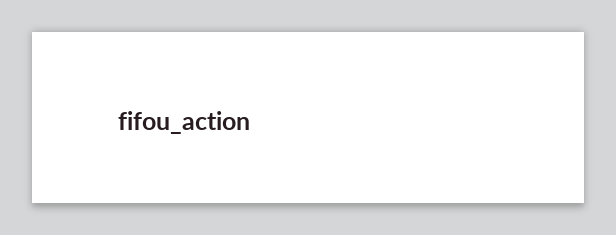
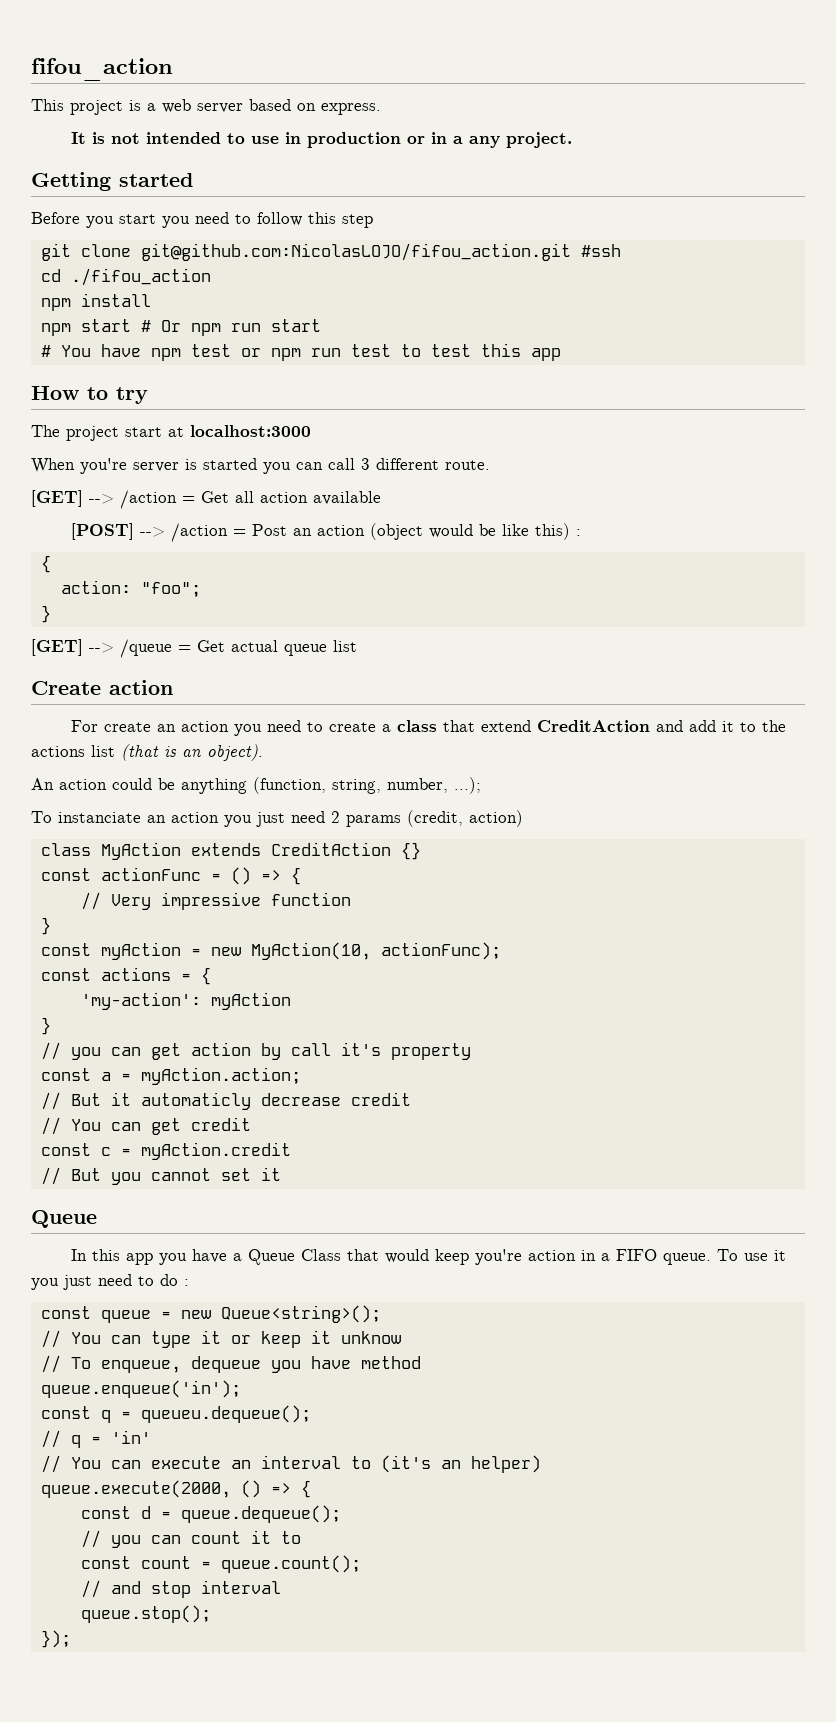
+ This project is a web server based on express.
+ It is not intended to use in production or in a any project.
+ Getting started
+ Before you start you need to follow this step
+ git clone git@github.com:NicolasLOJO/fifou_action.git #ssh
+ cd ./fifou_action
+ npm install
+ npm start # Or npm run start
+ # You have npm test or npm run test to test this app
+ How to try
+ The project start at localhost:3000
+ When you're server is started you can call 3 different route.
+ [GET] --> /action = Get all action available
+ [POST] --> /action = Post an action (object would be like this) :
+ {
+ action: "foo";
+ }
+ [GET] --> /queue = Get actual queue list
+ Create action
+ For create an action you need to create a class that extend CreditAction and add it to the actions list (that is an object).
+ An action could be anything (function, string, number, ...);
+ To instanciate an action you just need 2 params (credit, action)
+ class MyAction extends CreditAction {}
+ const actionFunc = () => {
+ // Very impressive function
+ }
+ const myAction = new MyAction(10, actionFunc);
+ const actions = {
+ 'my-action': myAction
+ }
+ // you can get action by call it's property
+ const a = myAction.action;
+ // But it automaticly decrease credit
+ // You can get credit
+ const c = myAction.credit
+ // But you cannot set it
+ Queue
+ In this app you have a Queue Class that would keep you're action in a FIFO queue. To use it you just need to do :
+ const queue = new Queue<string>();
+ // You can type it or keep it unknow
+ // To enqueue, dequeue you have method
+ queue.enqueue('in');
+ const q = queueu.dequeue();
+ // q = 'in'
+ // You can execute an interval to (it's an helper)
+ queue.execute(2000, () => {
+ const d = queue.dequeue();
+ // you can count it to
+ const count = queue.count();
+ // and stop interval
+ queue.stop();
+ });

